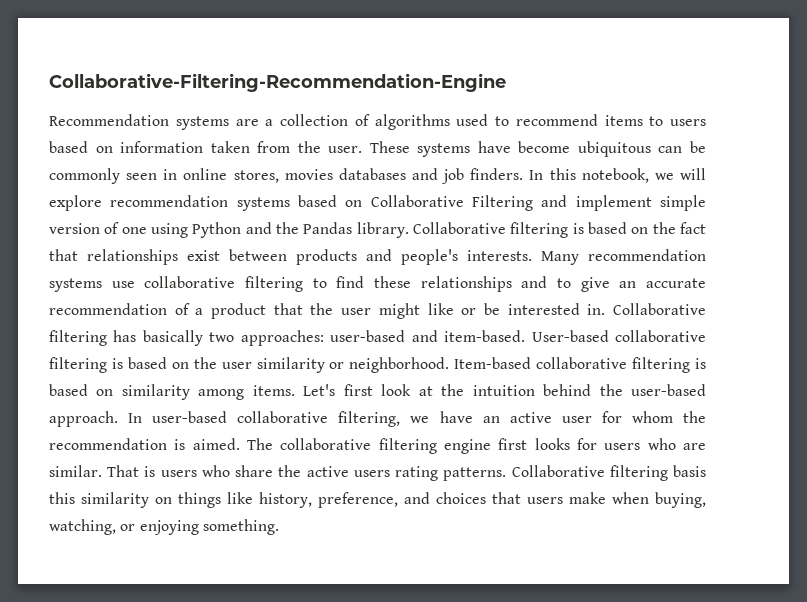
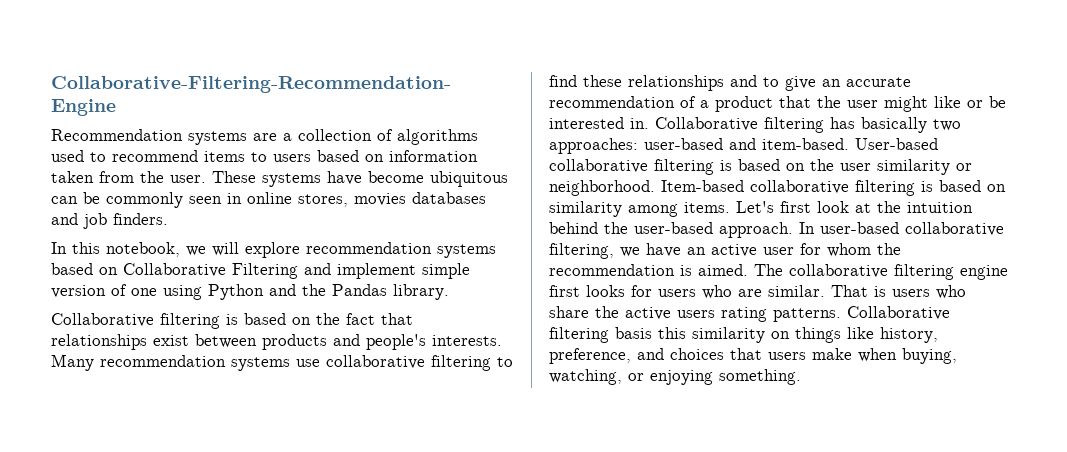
- These systems have become ubiquitous can be commonly seen in online stores, movies databases and job finders. In this notebook, we will explore recommendation systems based on Collaborative Filtering and implement simple version of one using Python and the Pandas library. Collaborative filtering is based on the fact that relationships exist between products and people's interests.
+ These systems have become ubiquitous can be commonly seen in online stores, movies databases and job finders.
+ In this notebook, we will explore recommendation systems based on Collaborative Filtering and implement simple version of one using Python and the Pandas library.
+ Collaborative filtering is based on the fact that relationships exist between products and people's interests.

